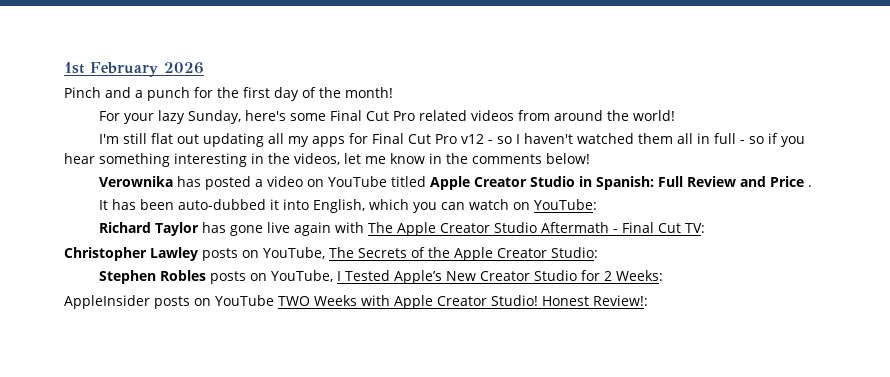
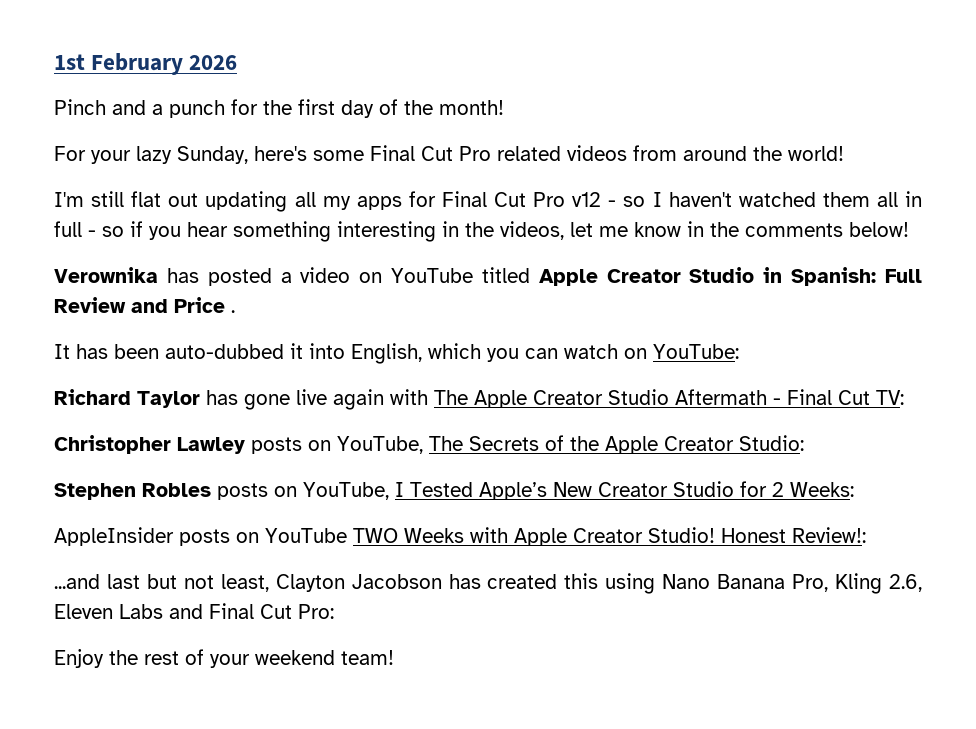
+ ...and last but not least, Clayton Jacobson has created this using Nano Banana Pro, Kling 2.6, Eleven Labs and Final Cut Pro:
+ Enjoy the rest of your weekend team!

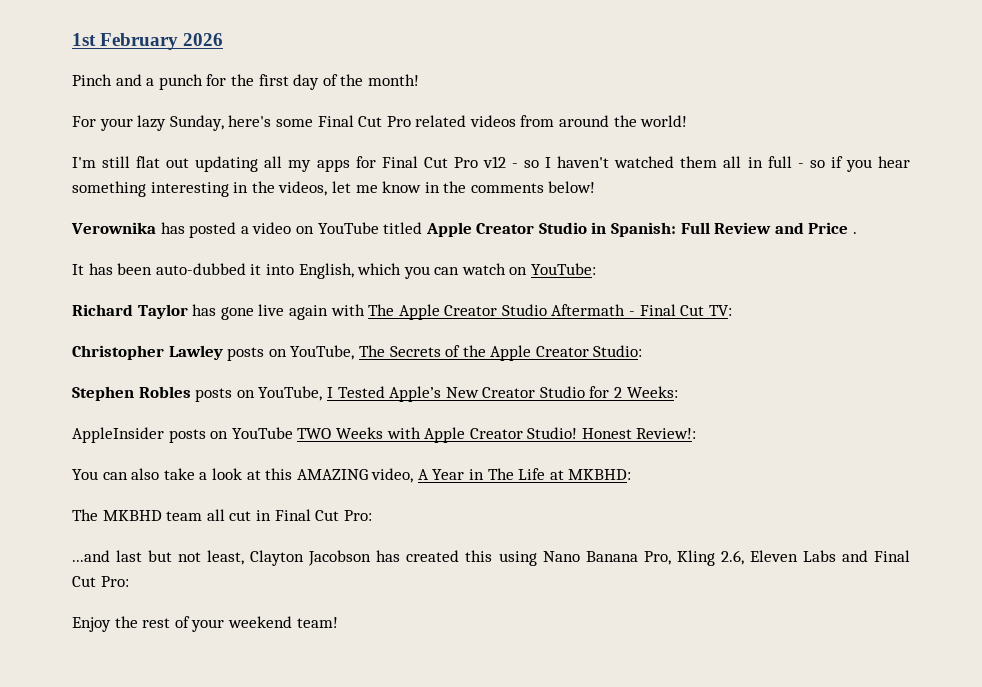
+ You can also take a look at this AMAZING video, A Year in The Life at MKBHD:
+ The MKBHD team all cut in Final Cut Pro:

